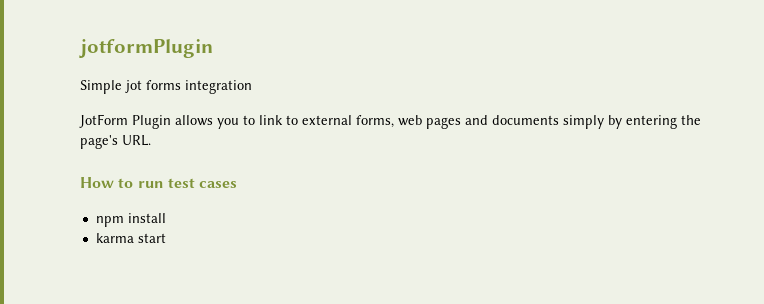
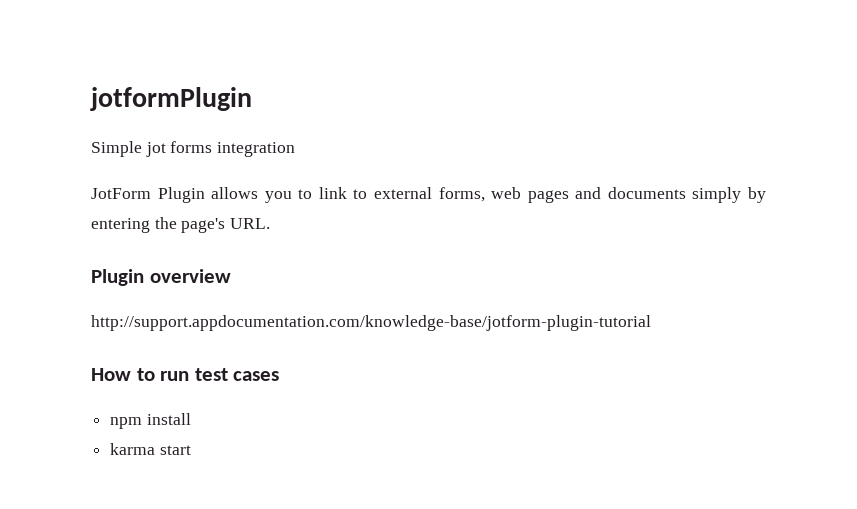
+ Plugin overview
+ http://support.appdocumentation.com/knowledge-base/jotform-plugin-tutorial

